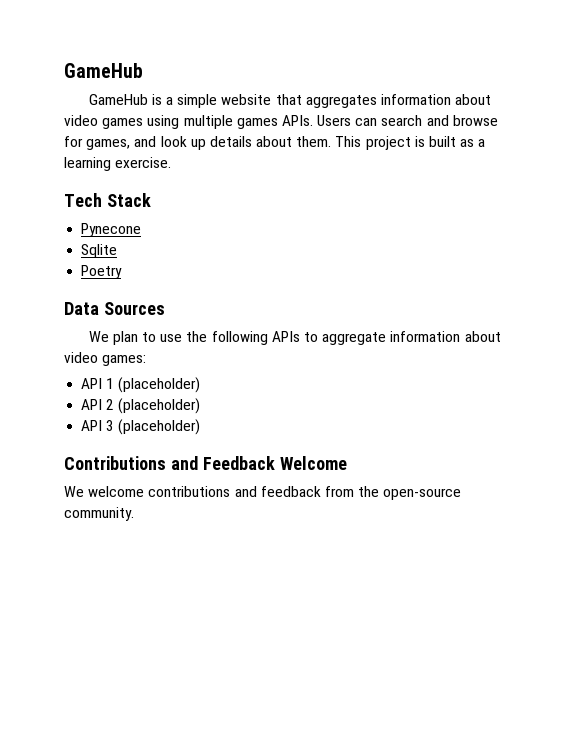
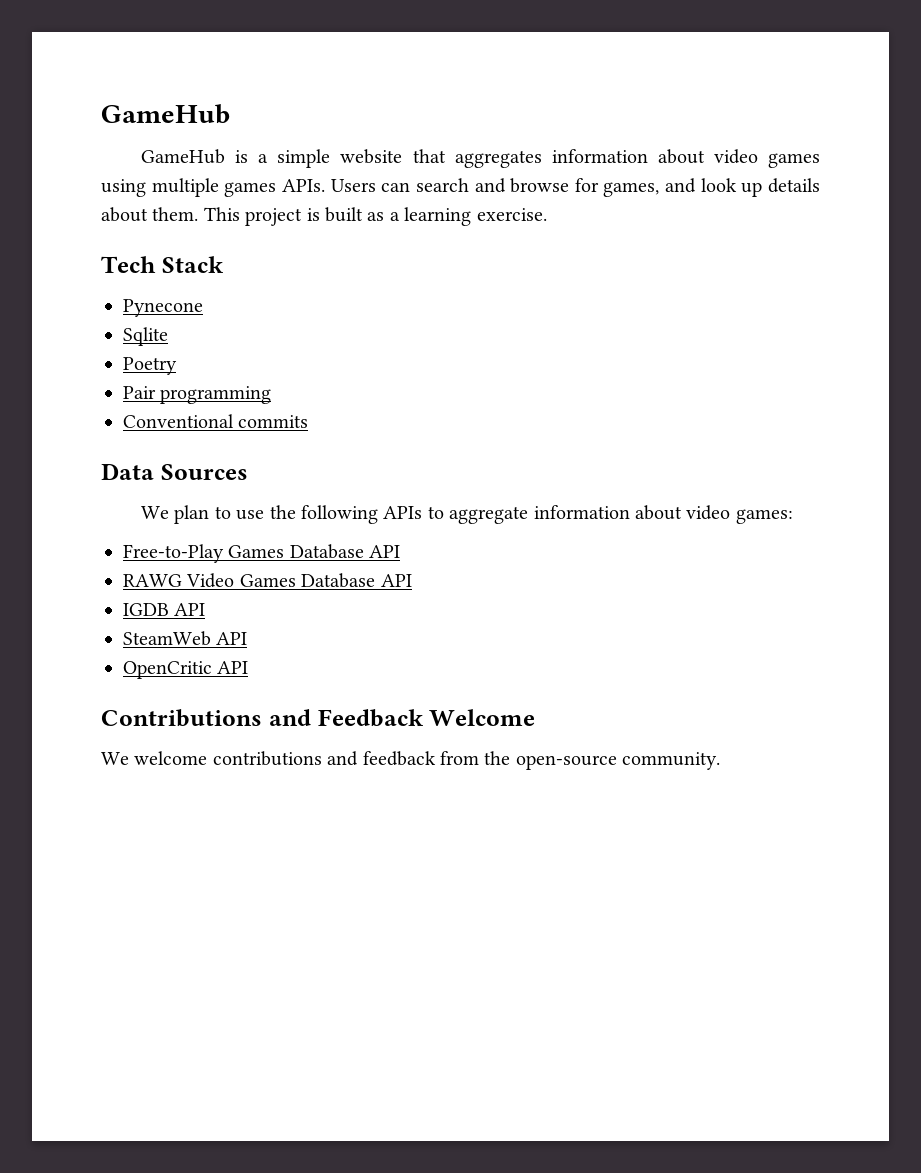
+ Pair programming
+ Conventional commits
- API 1 (placeholder)
- API 2 (placeholder)
- API 3 (placeholder)
+ Free-to-Play Games Database API
+ RAWG Video Games Database API
+ IGDB API
+ SteamWeb API
+ OpenCritic API

